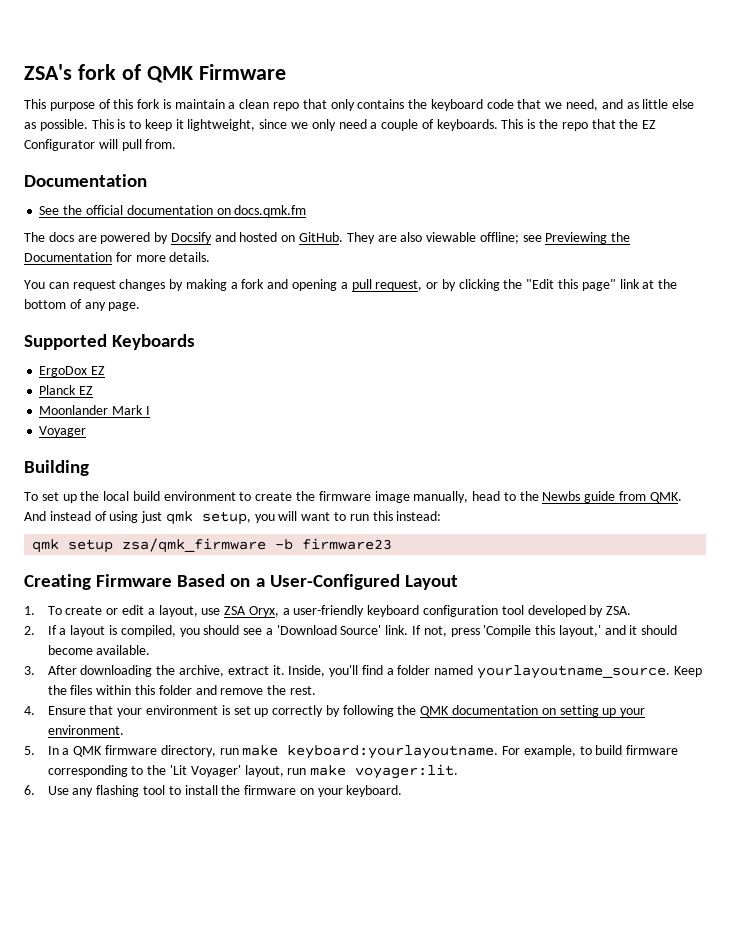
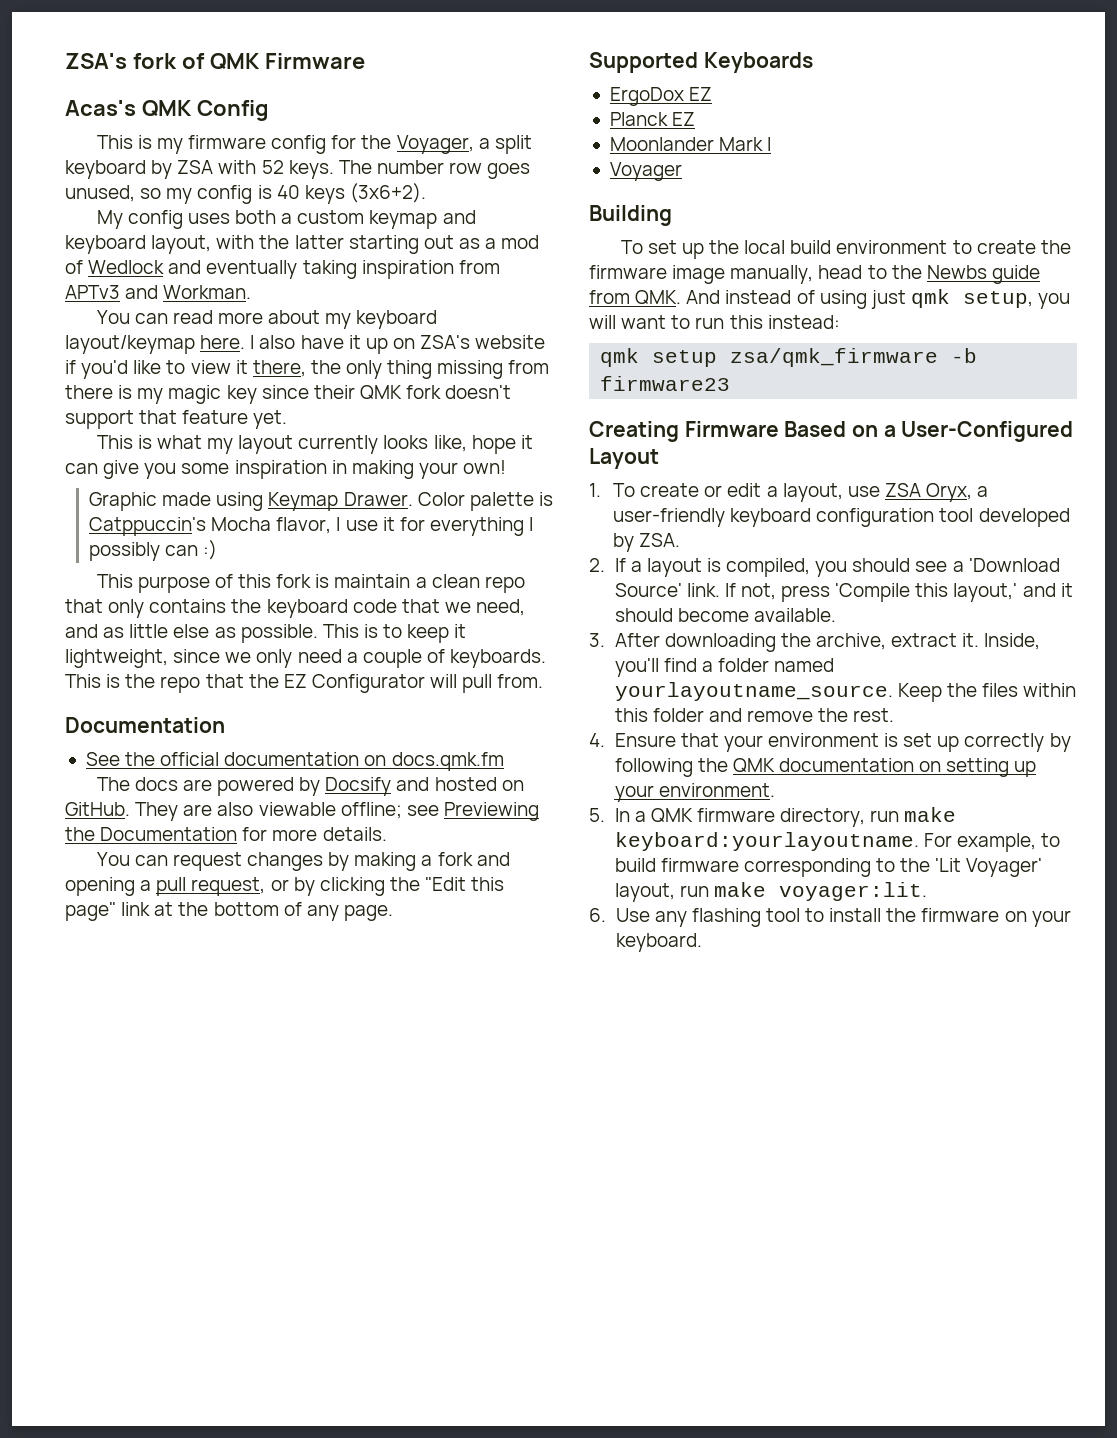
+ Acas's QMK Config
+ This is my firmware config for the Voyager, a split keyboard by ZSA with 52 keys. The number row goes unused, so my config is 40 keys (3x6+2).
+ My config uses both a custom keymap and keyboard layout, with the latter starting out as a mod of Wedlock and eventually taking inspiration from APTv3 and Workman.
+ You can read more about my keyboard layout/keymap here. I also have it up on ZSA's website if you'd like to view it there, the only thing missing from there is my magic key since their QMK fork doesn't support that feature yet.
+ This is what my layout currently looks like, hope it can give you some inspiration in making your own!
+ Graphic made using Keymap Drawer. Color palette is Catppuccin's Mocha flavor, I use it for everything I possibly can :)

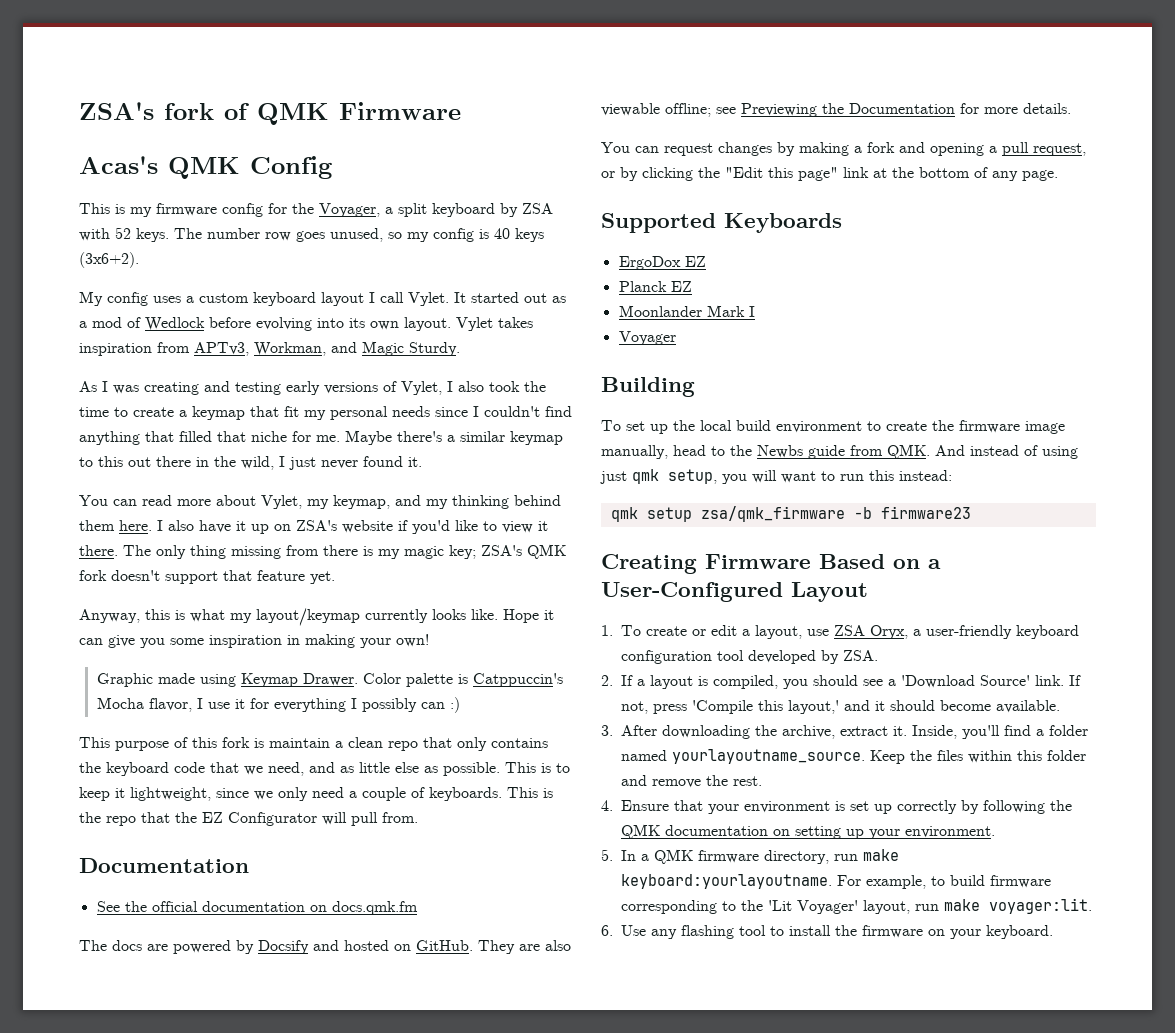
- My config uses both a custom keymap and keyboard layout, with the latter starting out as a mod of Wedlock and eventually taking inspiration from APTv3 and Workman.
+ My config uses a custom keyboard layout I call Vylet. It started out as a mod of Wedlock before evolving into its own layout. Vylet takes inspiration from APTv3, Workman, and Magic Sturdy.
+ As I was creating and testing early versions of Vylet, I also took the time to create a keymap that fit my personal needs since I couldn't find anything that filled that niche for me. Maybe there's a similar keymap to this out there in the wild, I just never found it.
- You can read more about my keyboard layout/keymap here.
+ You can read more about Vylet, my keymap, and my thinking behind them here.
- I also have it up on ZSA's website if you'd like to view it there, the only thing missing from there is my magic key since their QMK fork doesn't support that feature yet.
+ I also have it up on ZSA's website if you'd like to view it there. The only thing missing from there is my magic key; ZSA's QMK fork doesn't support that feature yet.
- This is what my layout currently looks like, hope it can give you some inspiration in making your own!
+ Anyway, this is what my layout/keymap currently looks like. Hope it can give you some inspiration in making your own!

